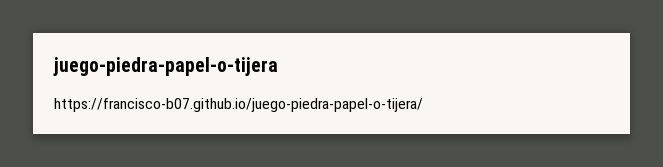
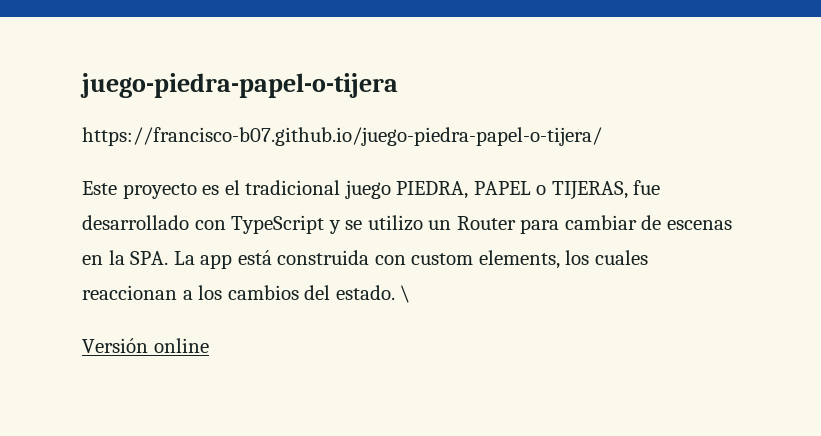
+ Este proyecto es el tradicional juego PIEDRA, PAPEL o TIJERAS, fue desarrollado con TypeScript y se utilizo un Router para cambiar de escenas en la SPA. La app está construida con custom elements, los cuales reaccionan a los cambios del estado. \
+ Versión online

